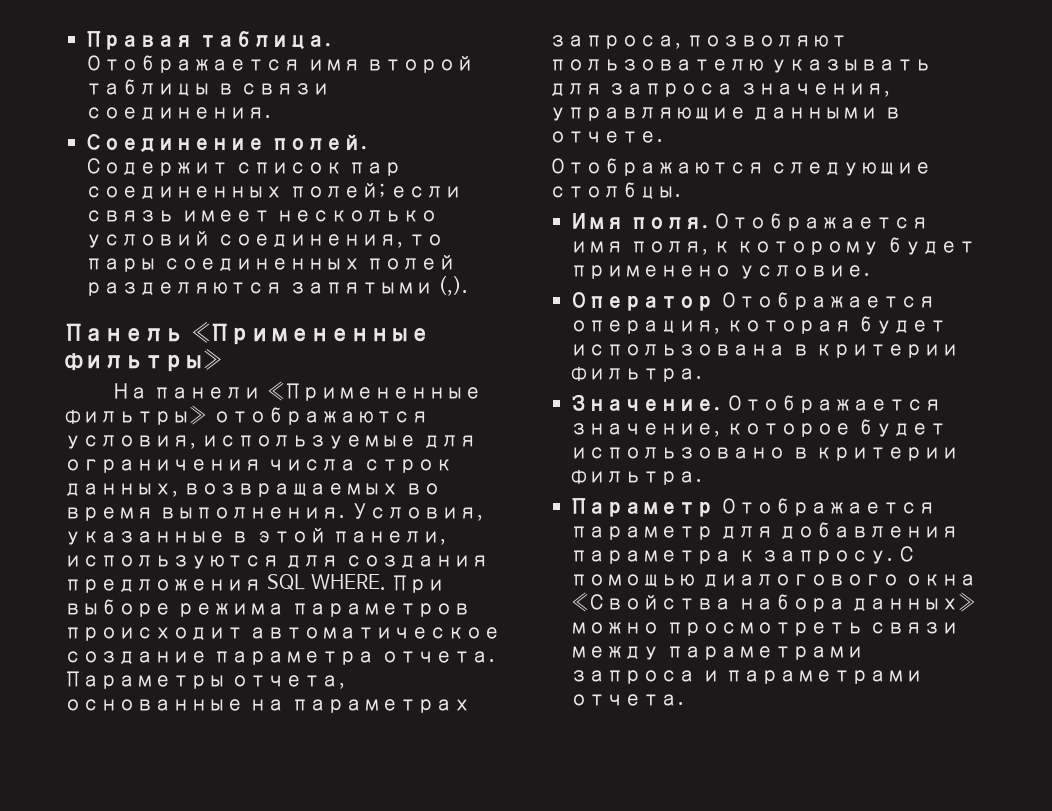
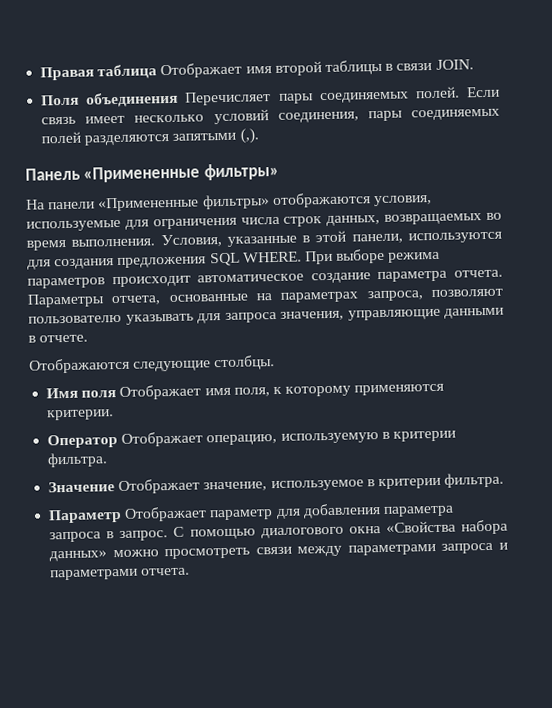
- Правая таблица. Отображается имя второй таблицы в связи соединения.
- Соединение полей. Содержит список пар соединенных полей; если связь имеет несколько условий соединения, то пары соединенных полей разделяются запятыми (,).
+ Правая таблица Отображает имя второй таблицы в связи JOIN.
+ Поля объединения Перечисляет пары соединяемых полей. Если связь имеет несколько условий соединения, пары соединяемых полей разделяются запятыми (,).
- Имя поля. Отображается имя поля, к которому будет применено условие.
- Оператор Отображается операция, которая будет использована в критерии фильтра.
- Значение. Отображается значение, которое будет использовано в критерии фильтра.
+ Имя поля Отображает имя поля, к которому применяются критерии.
+ Оператор Отображает операцию, используемую в критерии фильтра.
+ Значение Отображает значение, используемое в критерии фильтра.
- Параметр Отображается параметр для добавления параметра к запросу.
+ Параметр Отображает параметр для добавления параметра запроса в запрос.

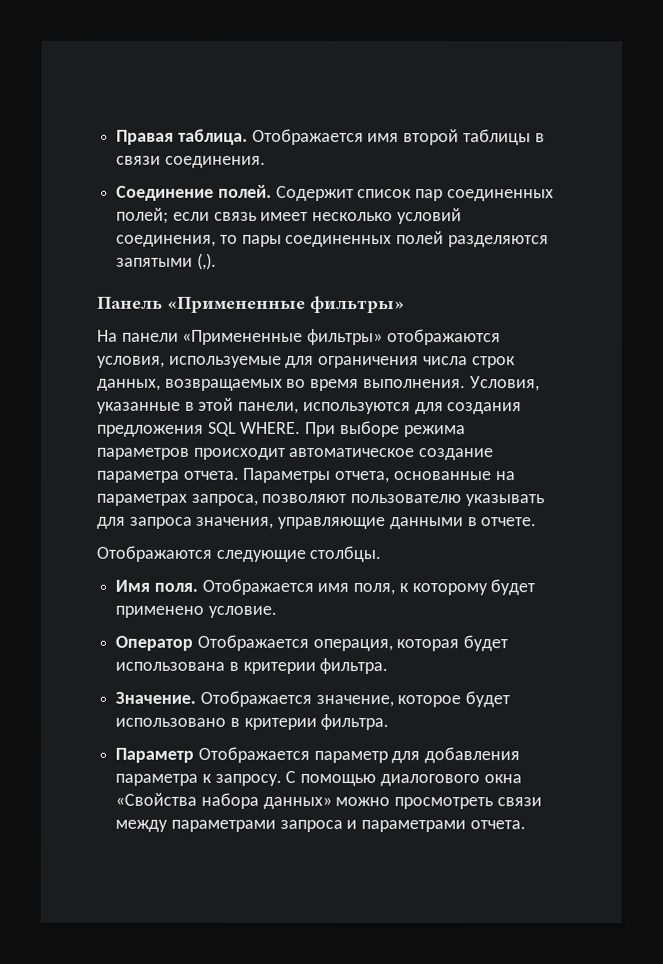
- Правая таблица Отображает имя второй таблицы в связи JOIN.
- Поля объединения Перечисляет пары соединяемых полей. Если связь имеет несколько условий соединения, пары соединяемых полей разделяются запятыми (,).
+ Правая таблица. Отображается имя второй таблицы в связи соединения.
+ Соединение полей. Содержит список пар соединенных полей; если связь имеет несколько условий соединения, то пары соединенных полей разделяются запятыми (,).
- Имя поля Отображает имя поля, к которому применяются критерии.
- Оператор Отображает операцию, используемую в критерии фильтра.
- Значение Отображает значение, используемое в критерии фильтра.
+ Имя поля. Отображается имя поля, к которому будет применено условие.
+ Оператор Отображается операция, которая будет использована в критерии фильтра.
+ Значение. Отображается значение, которое будет использовано в критерии фильтра.
- Параметр Отображает параметр для добавления параметра запроса в запрос.
+ Параметр Отображается параметр для добавления параметра к запросу.

